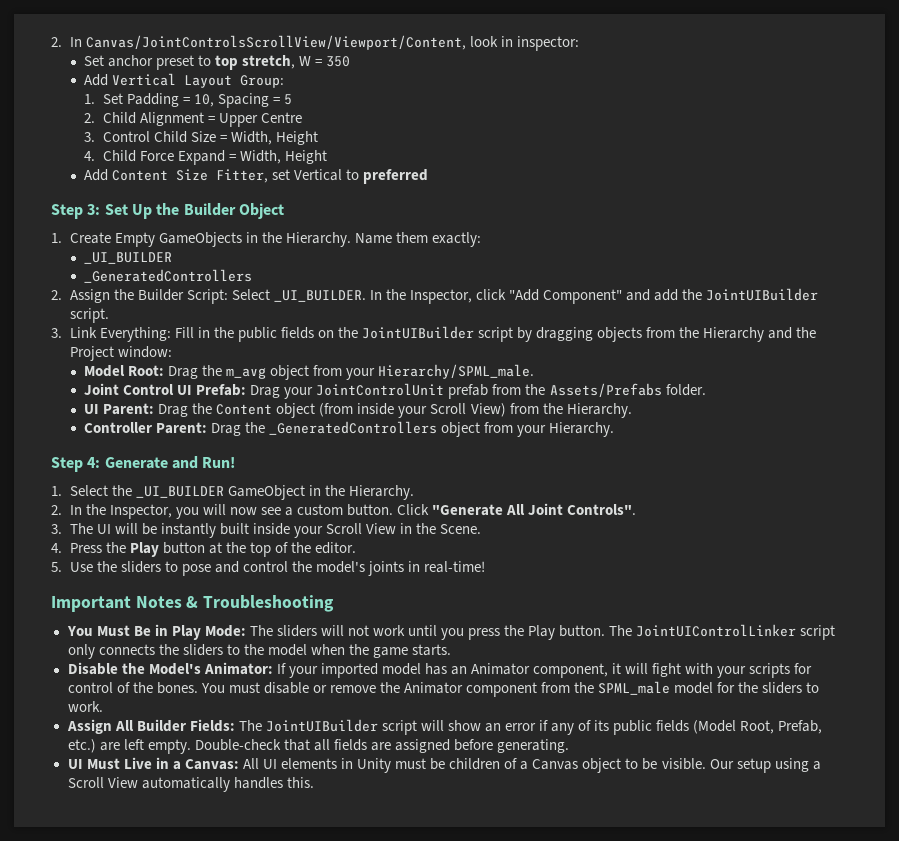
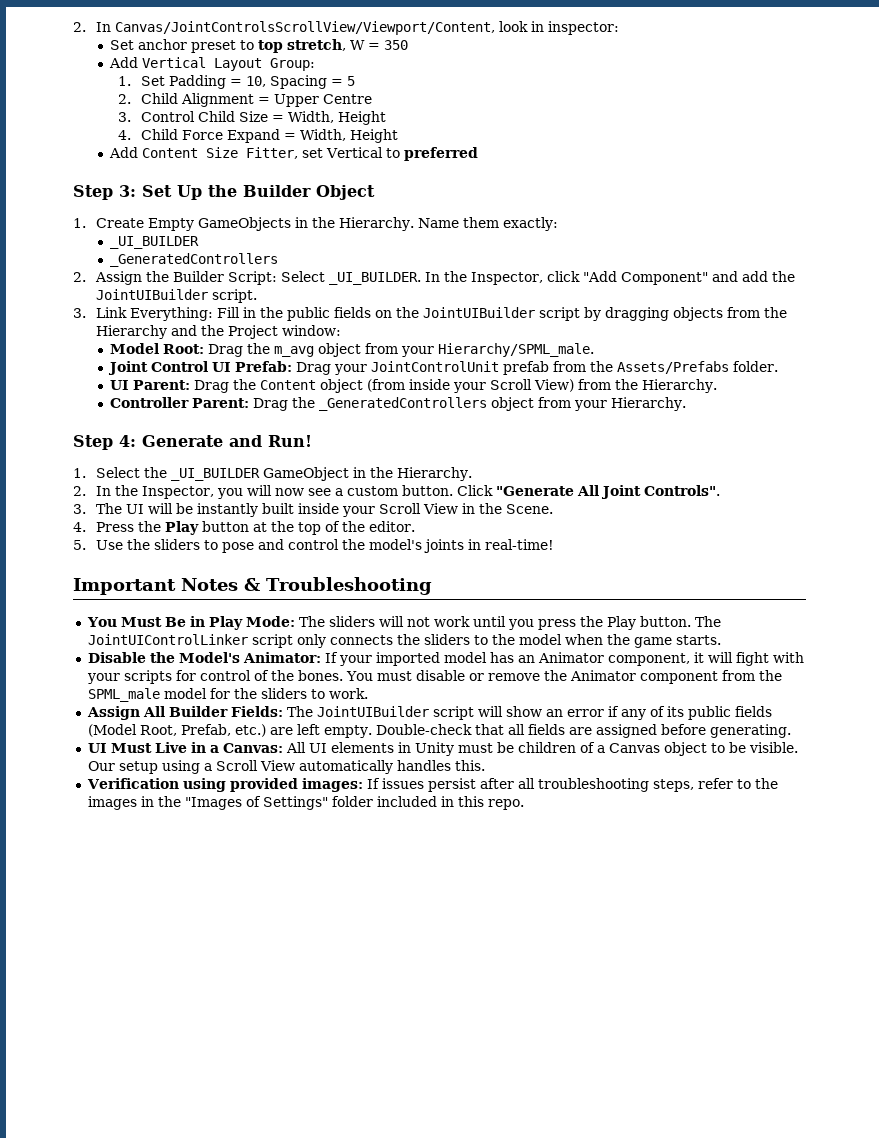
+ Verification using provided images: If issues persist after all troubleshooting steps, refer to the images in the "Images of Settings" folder included in this repo.

